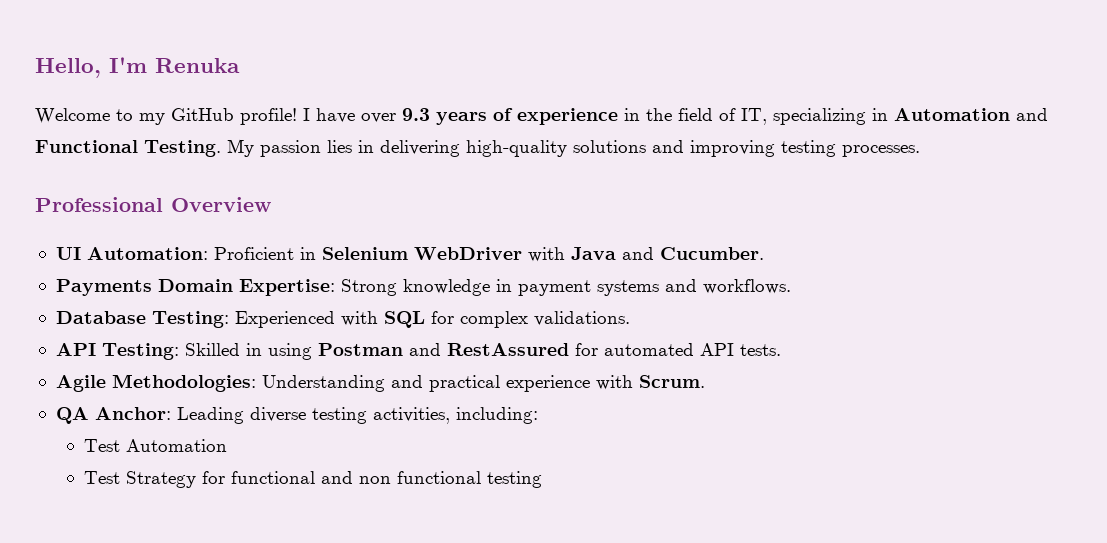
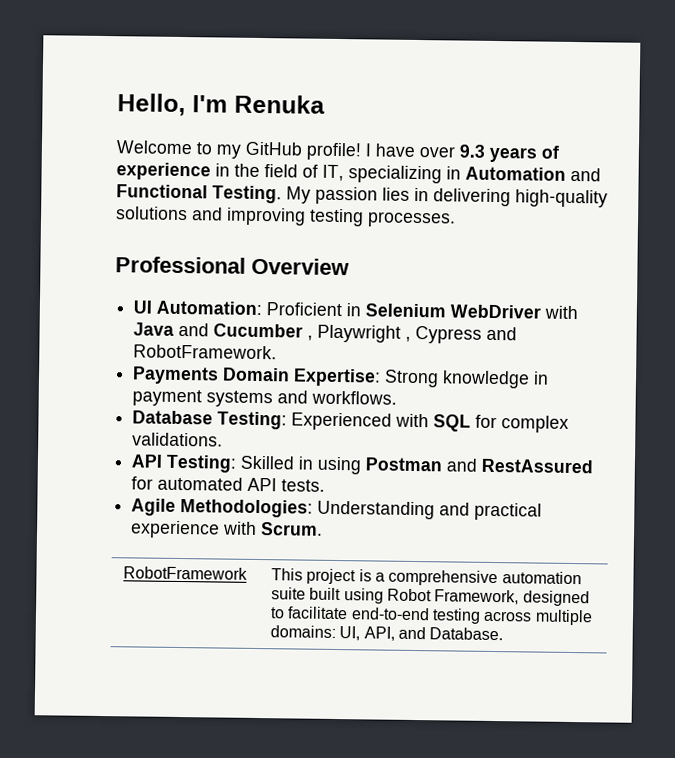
- UI Automation: Proficient in Selenium WebDriver with Java and Cucumber.
+ UI Automation: Proficient in Selenium WebDriver with Java and Cucumber , Playwright , Cypress and RobotFramework.
- QA Anchor: Leading diverse testing activities, including:
- Test Automation
- Test Strategy for functional and non functional testing
+ RobotFramework | This project is a comprehensive automation suite built using Robot Framework, designed to facilitate end-to-end testing across multiple domains: UI, API, and Database.

